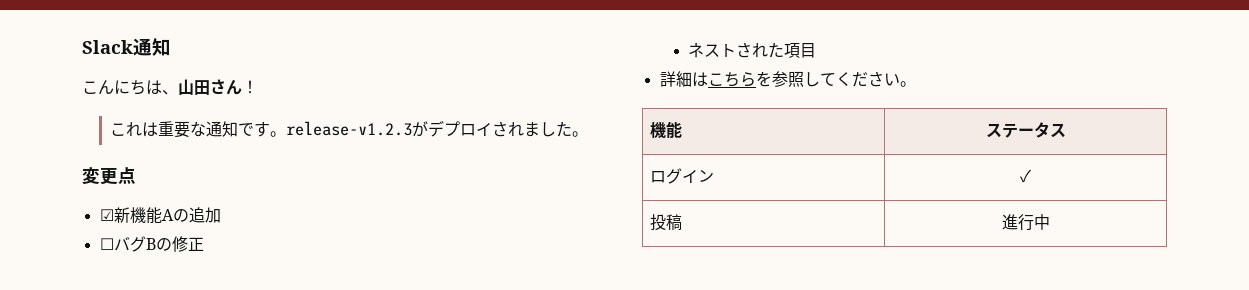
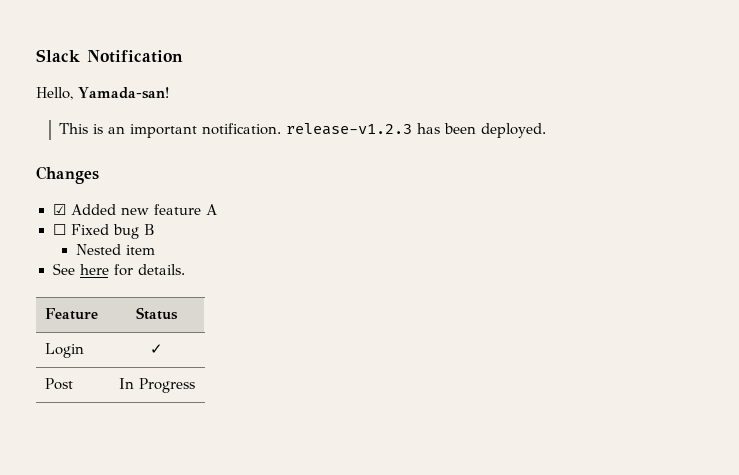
- Slack通知
- こんにちは、山田さん！
- これは重要な通知です。release-v1.2.3がデプロイされました。
- 変更点
- ☑新機能Aの追加
+ Slack Notification
+ Hello, Yamada-san!
+ This is an important notification. release-v1.2.3 has been deployed.
+ Changes
+ ☑ Added new feature A
- ☐バグBの修正
- ネストされた項目
- 詳細はこちらを参照してください。
- 機能 | ステータス
- ログイン | ✓
- 投稿 | 進行中
+ ☐ Fixed bug B
+ Nested item
+ See here for details.
+ Feature | Status
+ Login | ✓
+ Post | In Progress

